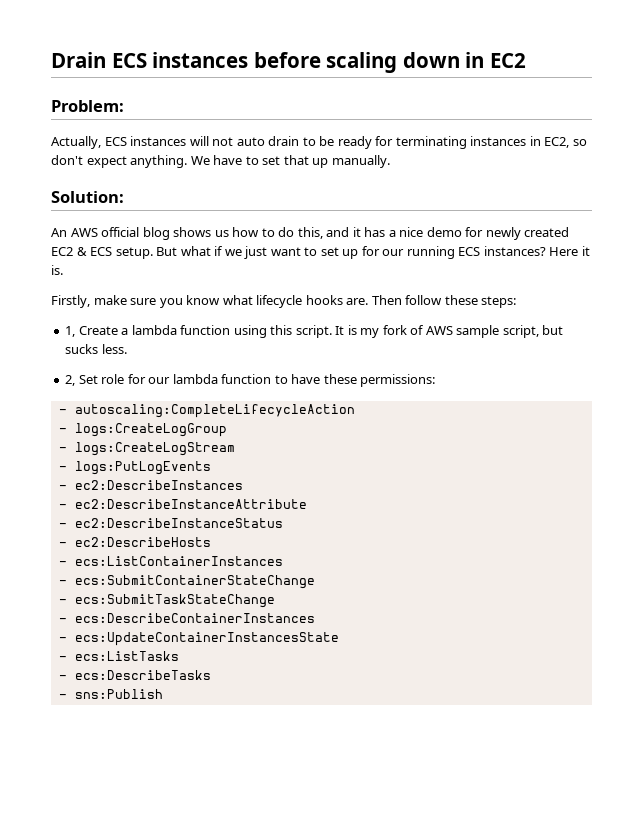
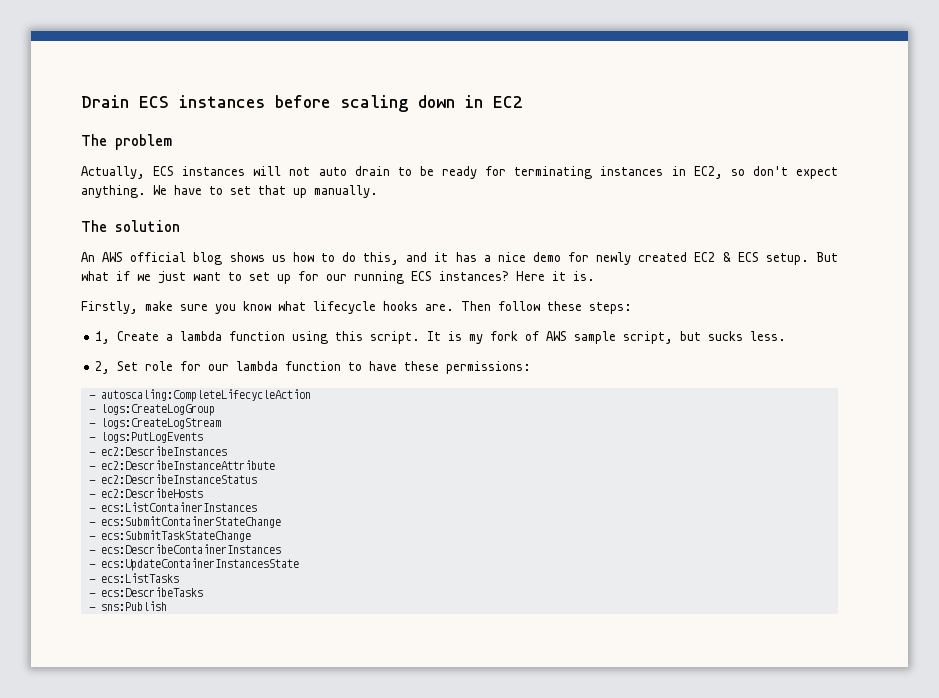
- Problem:
+ The problem
- Solution:
+ The solution

